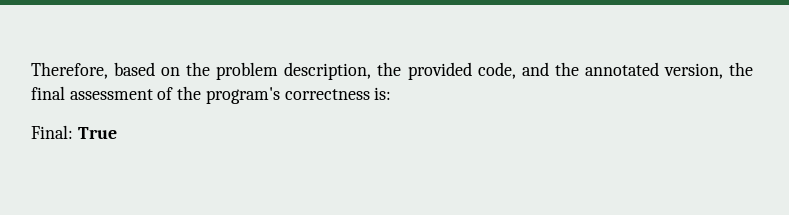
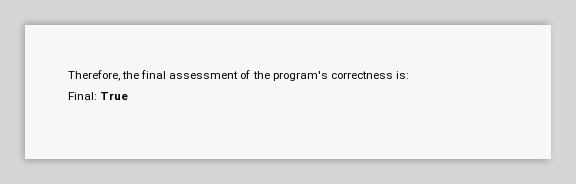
- Therefore, based on the problem description, the provided code, and the annotated version, the final assessment of the program's correctness is:
+ Therefore, the final assessment of the program's correctness is:

